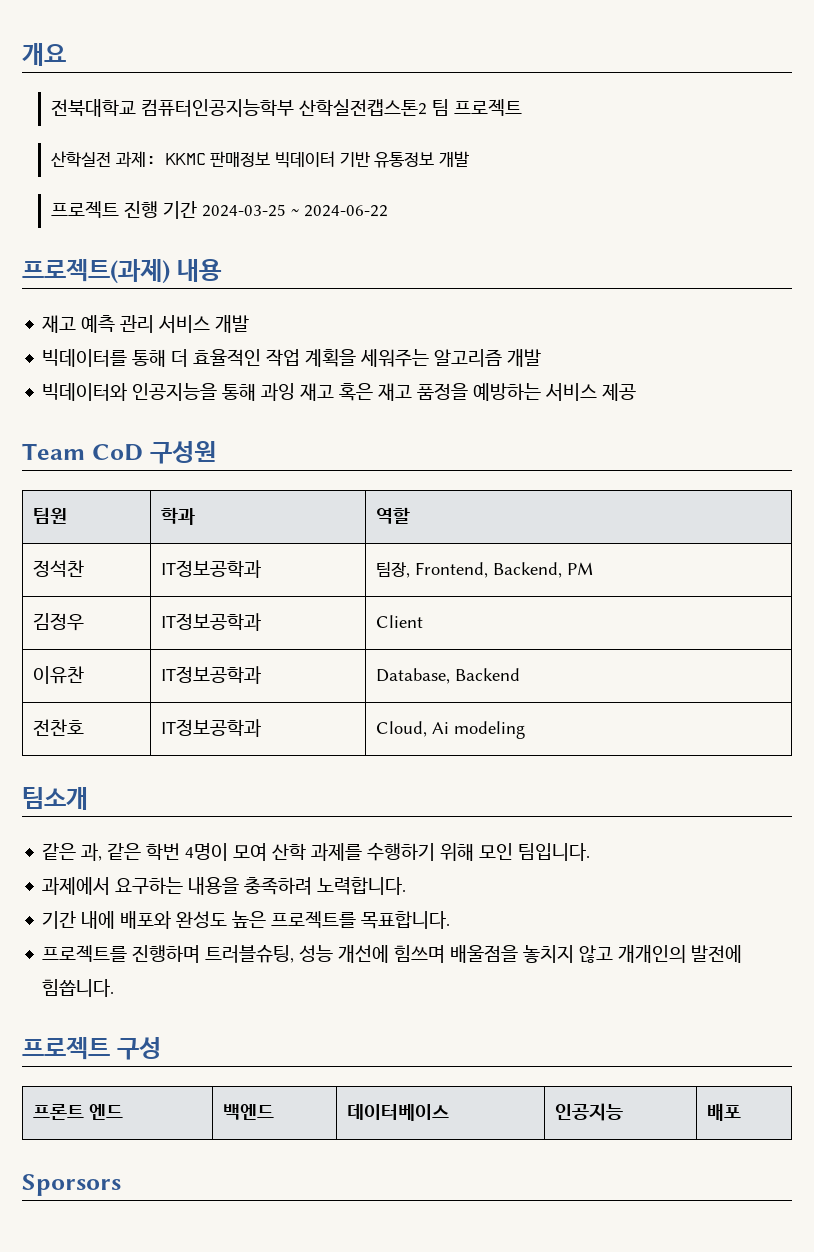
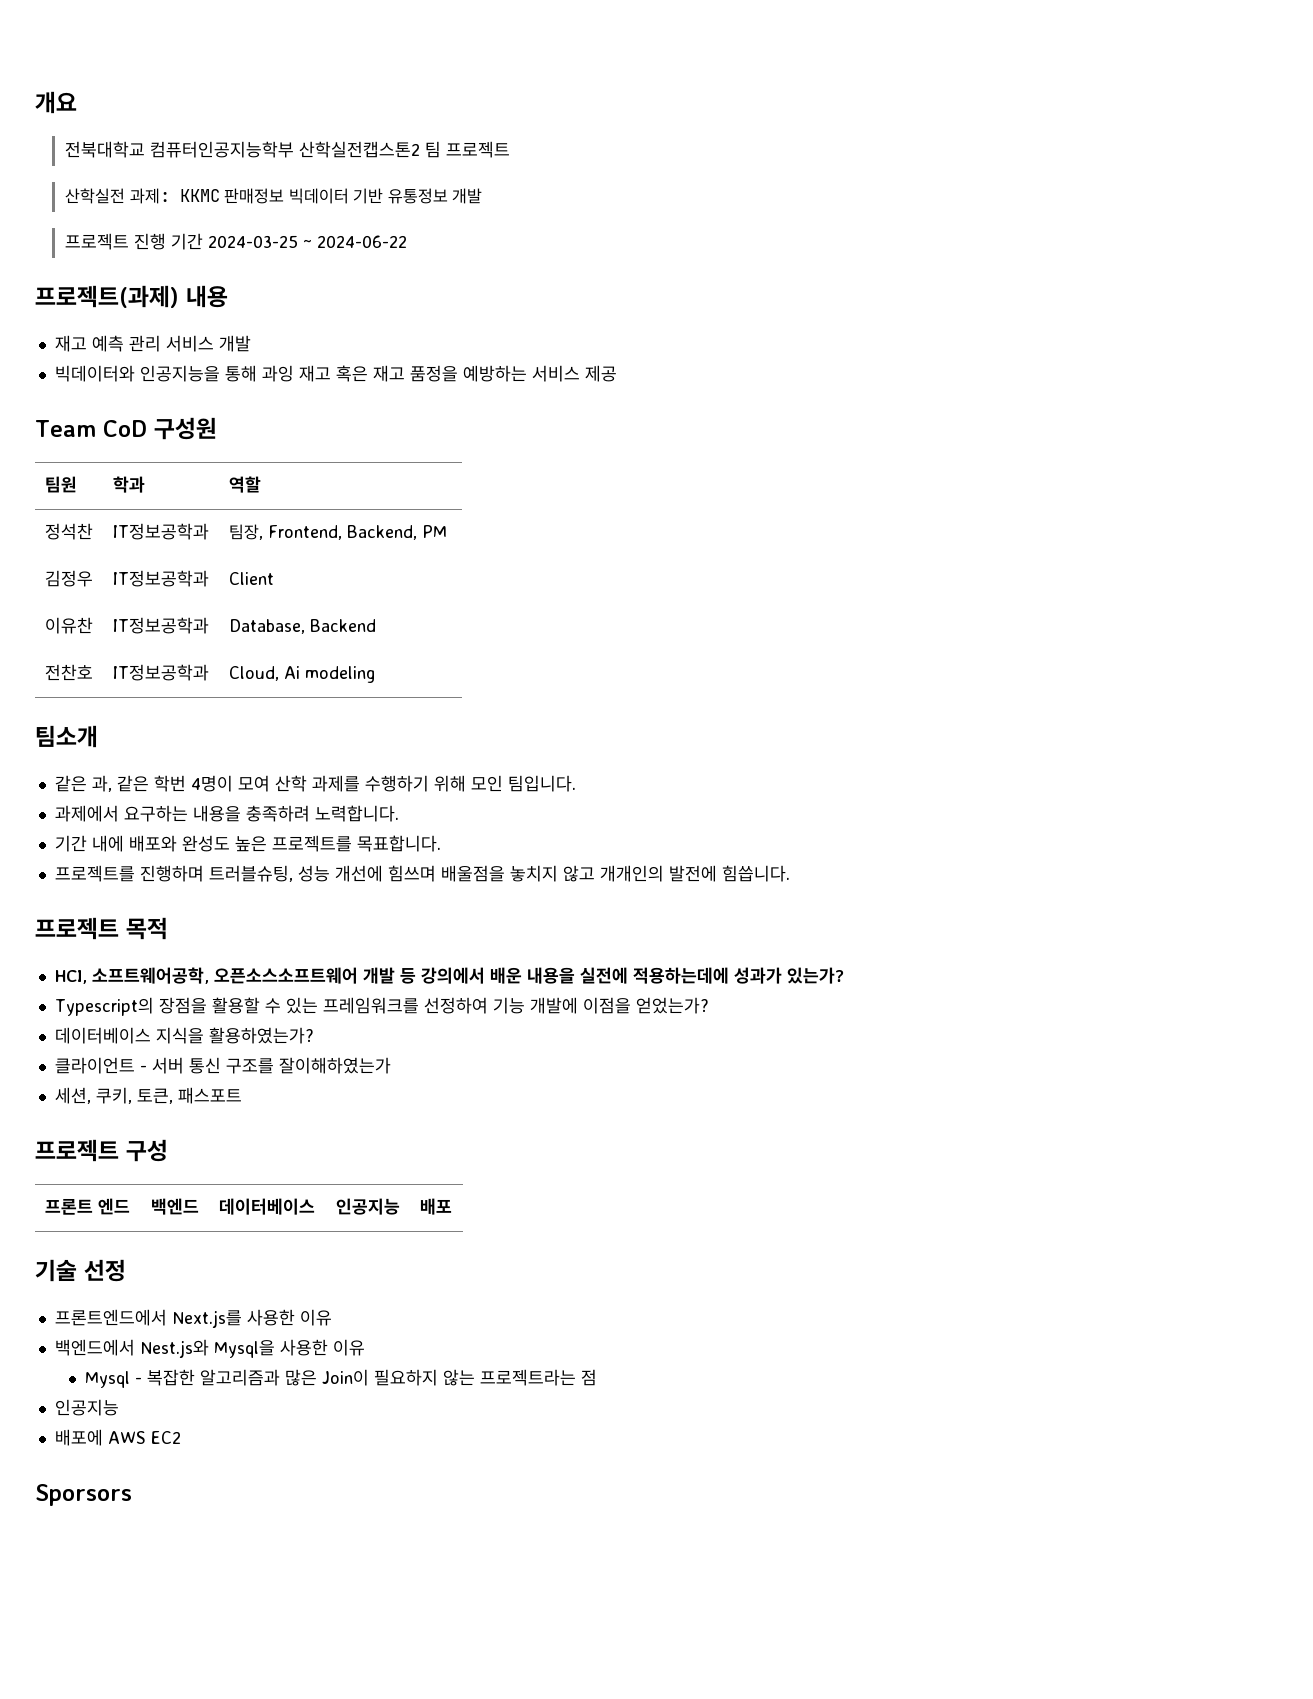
- 빅데이터를 통해 더 효율적인 작업 계획을 세워주는 알고리즘 개발
+ 프로젝트 목적
+ HCI, 소프트웨어공학, 오픈소스소프트웨어 개발 등 강의에서 배운 내용을 실전에 적용하는데에 성과가 있는가?
+ Typescript의 장점을 활용할 수 있는 프레임워크를 선정하여 기능 개발에 이점을 얻었는가?
+ 데이터베이스 지식을 활용하였는가?
+ 클라이언트 - 서버 통신 구조를 잘이해하였는가
+ 세션, 쿠키, 토큰, 패스포트
+ 기술 선정
+ 프론트엔드에서 Next.js를 사용한 이유
+ 백엔드에서 Nest.js와 Mysql을 사용한 이유
+ Mysql - 복잡한 알고리즘과 많은 Join이 필요하지 않는 프로젝트라는 점
+ 인공지능
+ 배포에 AWS EC2

